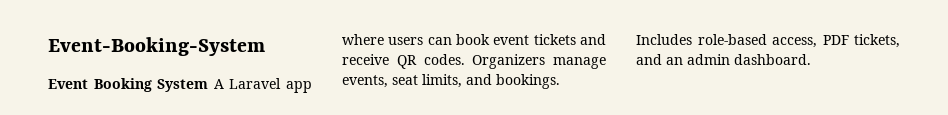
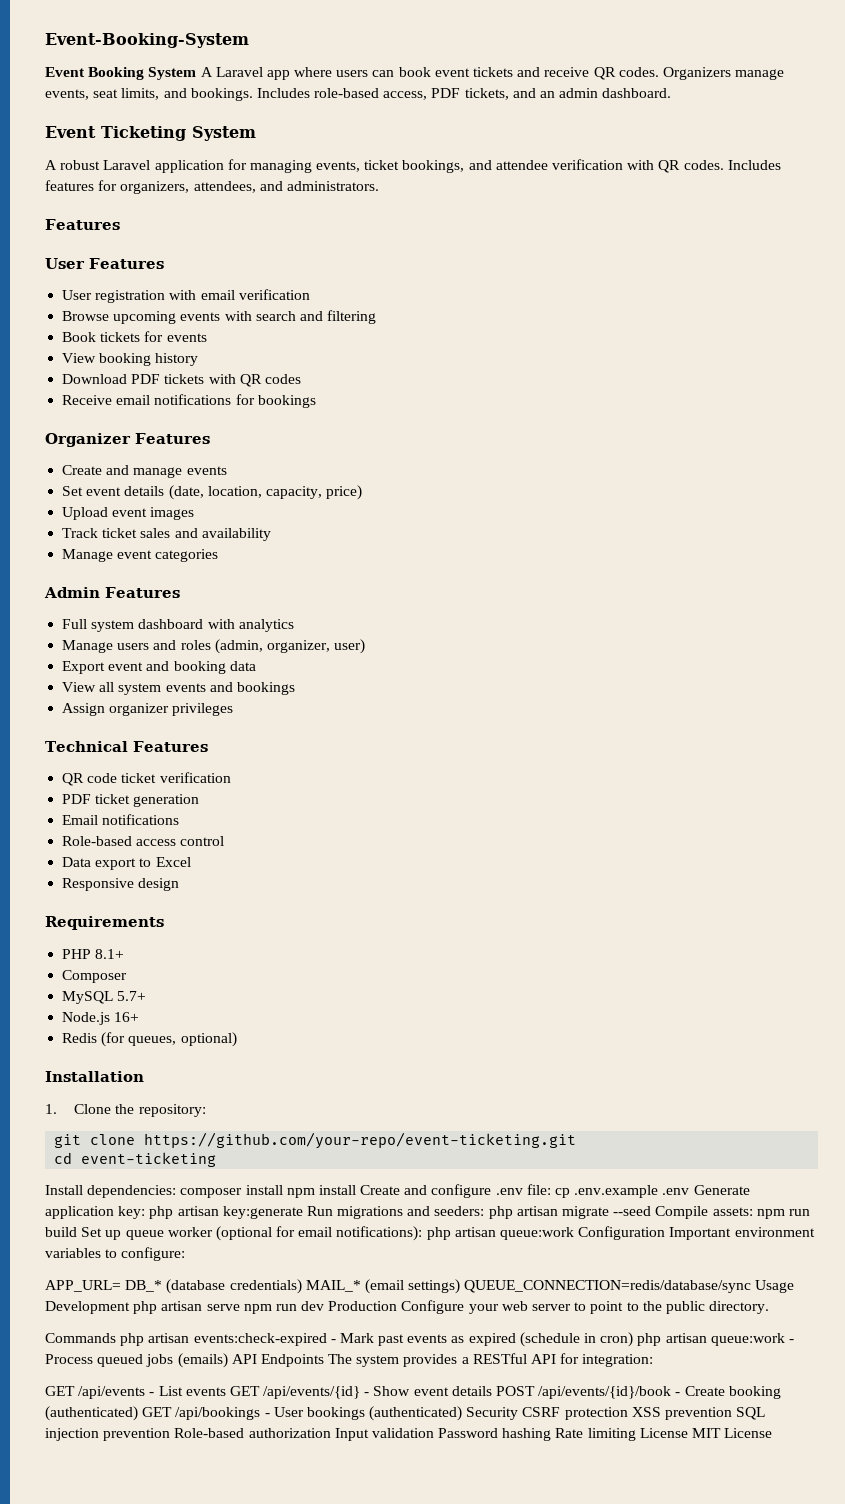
+ Event Ticketing System
+ A robust Laravel application for managing events, ticket bookings, and attendee verification with QR codes. Includes features for organizers, attendees, and administrators.
+ Features
+ User Features
+ User registration with email verification
+ Browse upcoming events with search and filtering
+ Book tickets for events
+ View booking history
+ Download PDF tickets with QR codes
+ Receive email notifications for bookings
+ Organizer Features
+ Create and manage events
+ Set event details (date, location, capacity, price)
+ Upload event images
+ Track ticket sales and availability
+ Manage event categories
+ Admin Features
+ Full system dashboard with analytics
+ Manage users and roles (admin, organizer, user)
+ Export event and booking data
+ View all system events and bookings
+ Assign organizer privileges
+ Technical Features
+ QR code ticket verification
+ PDF ticket generation
+ Email notifications
+ Role-based access control
+ Data export to Excel
+ Responsive design
+ Requirements
+ PHP 8.1+
+ Composer
+ MySQL 5.7+
+ Node.js 16+
+ Redis (for queues, optional)
+ Installation
+ 1. Clone the repository:
+ git clone https://github.com/your-repo/event-ticketing.git
+ cd event-ticketing
+ Install dependencies: composer install npm install Create and configure .env file: cp .env.example .env Generate application key: php artisan key:generate Run migrations and seeders: php artisan migrate --seed Compile assets: npm run build Set up queue worker (optional for email notifications): php artisan queue:work Configuration Important environment variables to configure:
+ APP_URL= DB_* (database credentials) MAIL_* (email settings) QUEUE_CONNECTION=redis/database/sync Usage Development php artisan serve npm run dev Production Configure your web server to point to the public directory.
+ Commands php artisan events:check-expired - Mark past events as expired (schedule in cron) php artisan queue:work - Process queued jobs (emails) API Endpoints The system provides a RESTful API for integration:
+ GET /api/events - List events GET /api/events/{id} - Show event details POST /api/events/{id}/book - Create booking (authenticated) GET /api/bookings - User bookings (authenticated) Security CSRF protection XSS prevention SQL injection prevention Role-based authorization Input validation Password hashing Rate limiting License MIT License

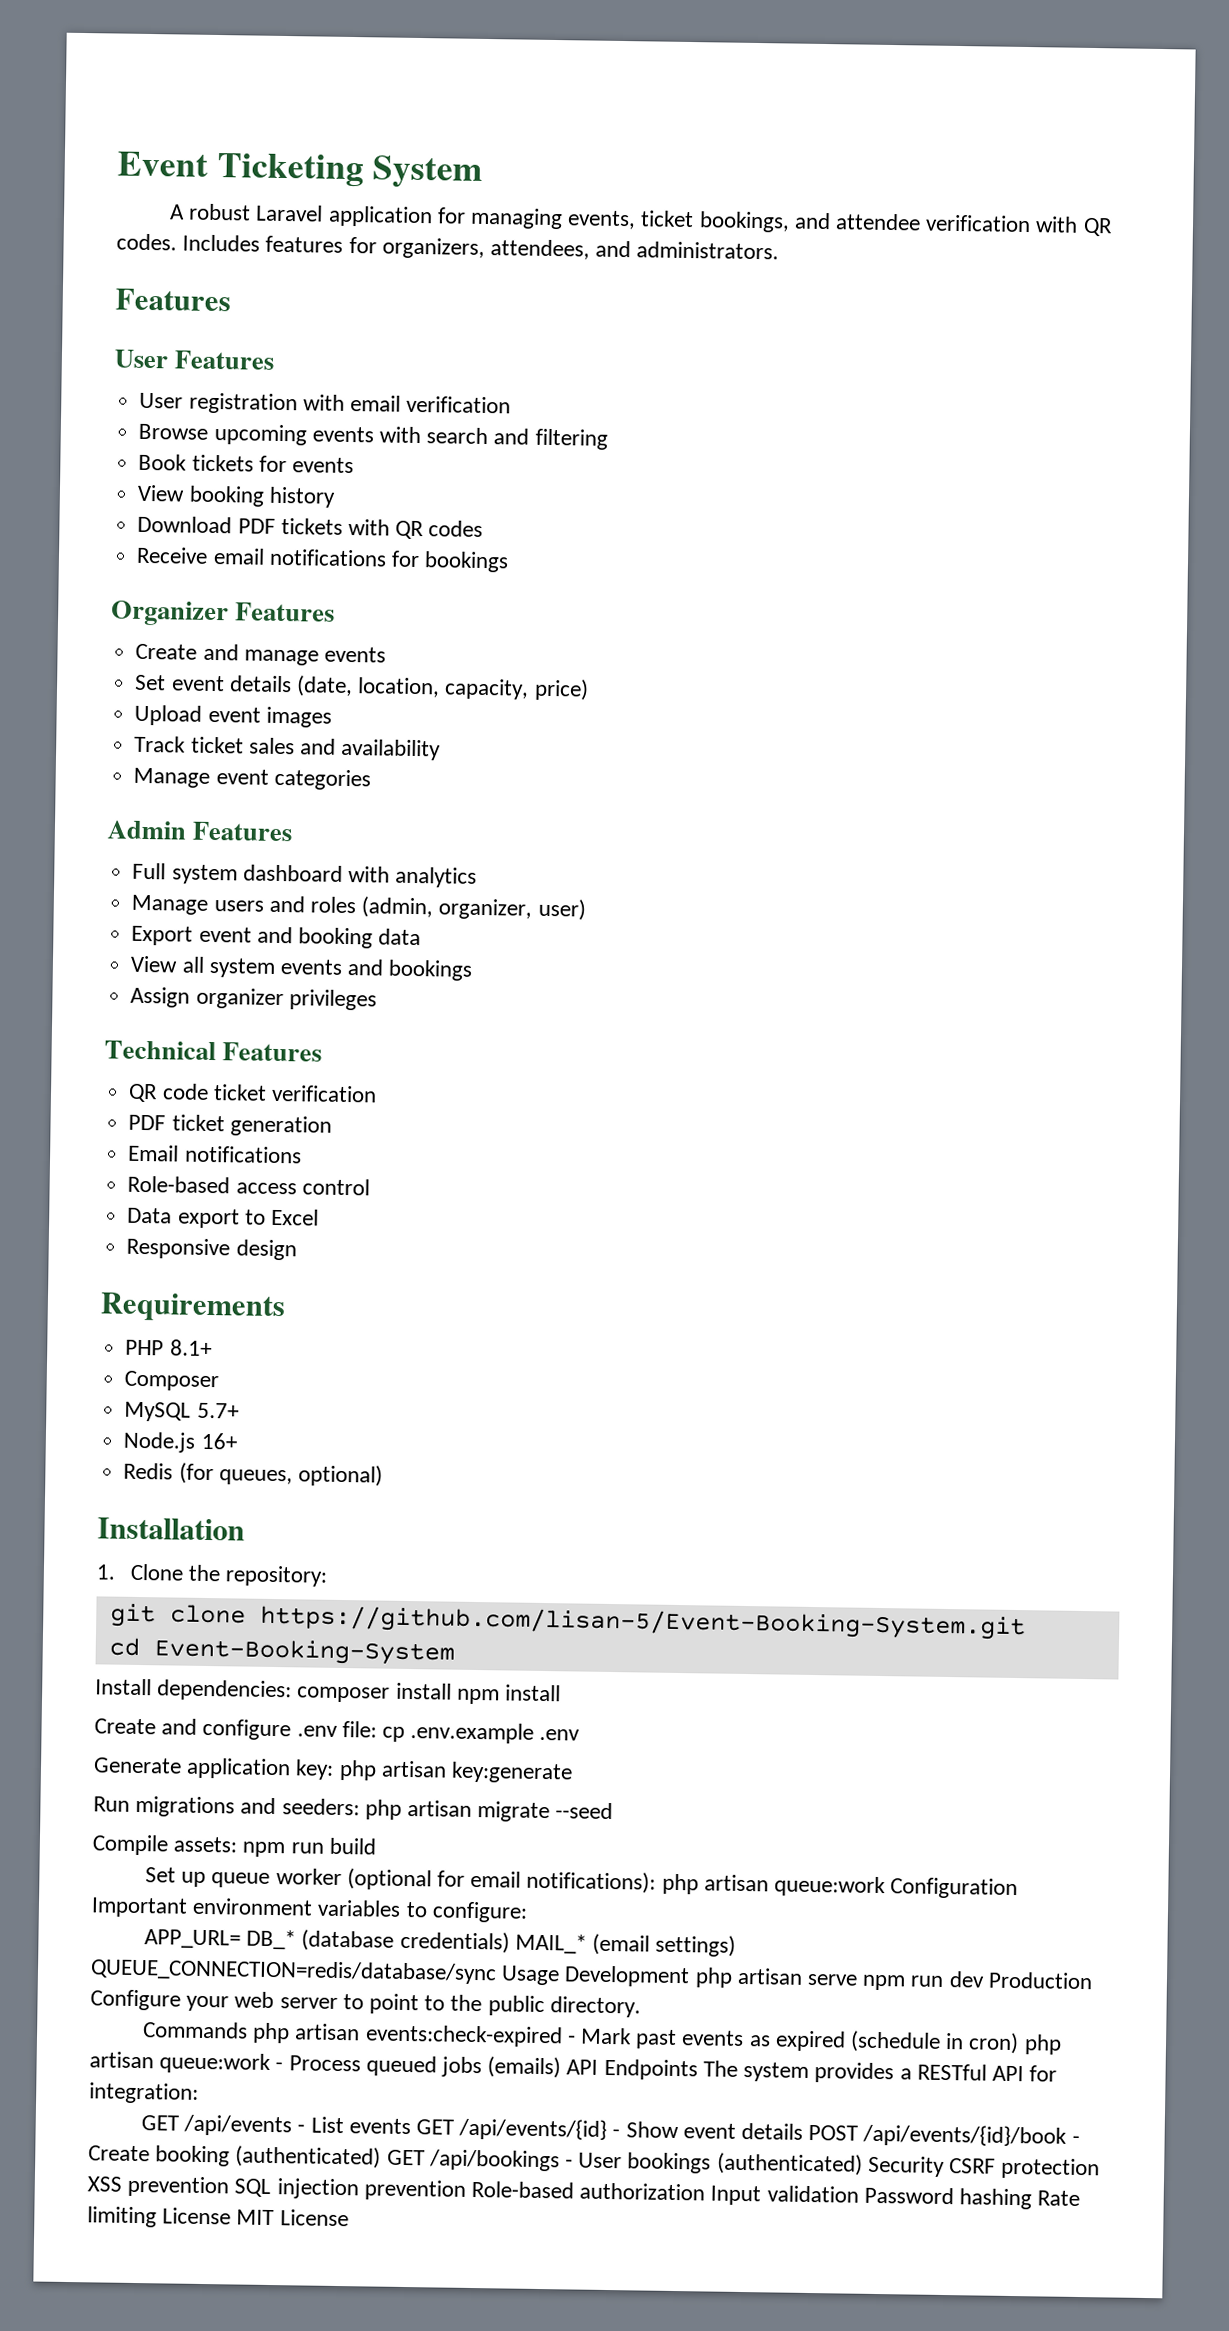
- Event-Booking-System
- Event Booking System A Laravel app where users can book event tickets and receive QR codes. Organizers manage events, seat limits, and bookings. Includes role-based access, PDF tickets, and an admin dashboard.
- git clone https://github.com/your-repo/event-ticketing.git
+ git clone https://github.com/lisan-5/Event-Booking-System.git
- cd event-ticketing
+ cd Event-Booking-System
- Install dependencies: composer install npm install Create and configure .env file: cp .env.example .env Generate application key: php artisan key:generate Run migrations and seeders: php artisan migrate --seed Compile assets: npm run build Set up queue worker (optional for email notifications): php artisan queue:work Configuration Important environment variables to configure:
+ Install dependencies: composer install npm install
+ Create and configure .env file: cp .env.example .env
+ Generate application key: php artisan key:generate
+ Run migrations and seeders: php artisan migrate --seed
+ Compile assets: npm run build
+ Set up queue worker (optional for email notifications): php artisan queue:work Configuration Important environment variables to configure:

